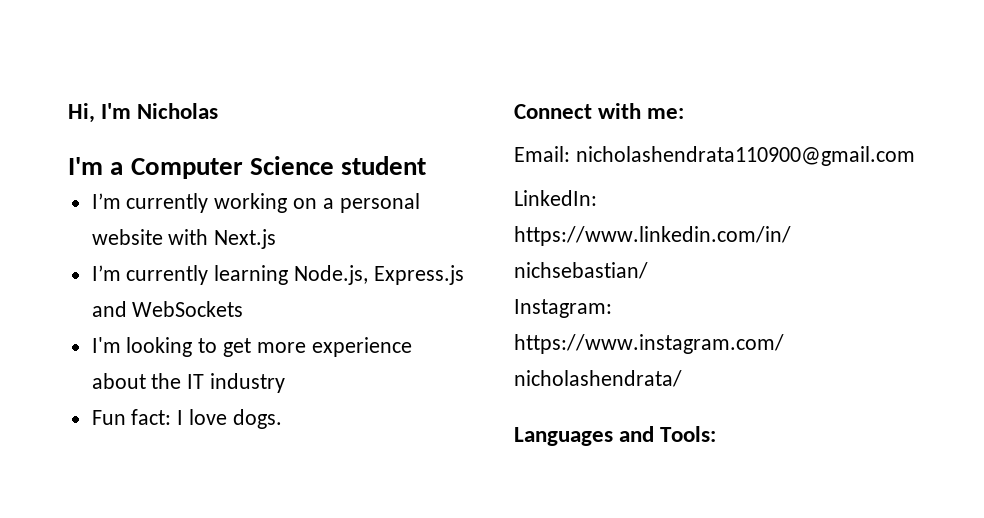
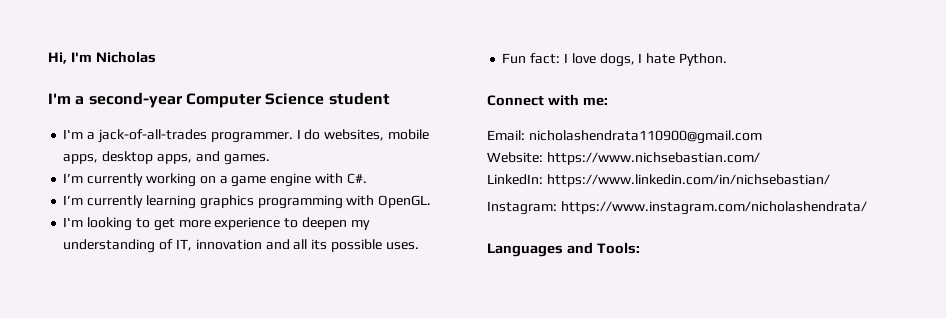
- I'm a Computer Science student
+ I'm a second-year Computer Science student
+ I'm a jack-of-all-trades programmer. I do websites, mobile apps, desktop apps, and games.
- I’m currently working on a personal website with Next.js
+ I’m currently working on a game engine with C#.
- I’m currently learning Node.js, Express.js and WebSockets
+ I’m currently learning graphics programming with OpenGL.
- I'm looking to get more experience about the IT industry
+ I'm looking to get more experience to deepen my understanding of IT, innovation and all its possible uses.
- Fun fact: I love dogs.
+ Fun fact: I love dogs, I hate Python.
+ Website: https://www.nichsebastian.com/

